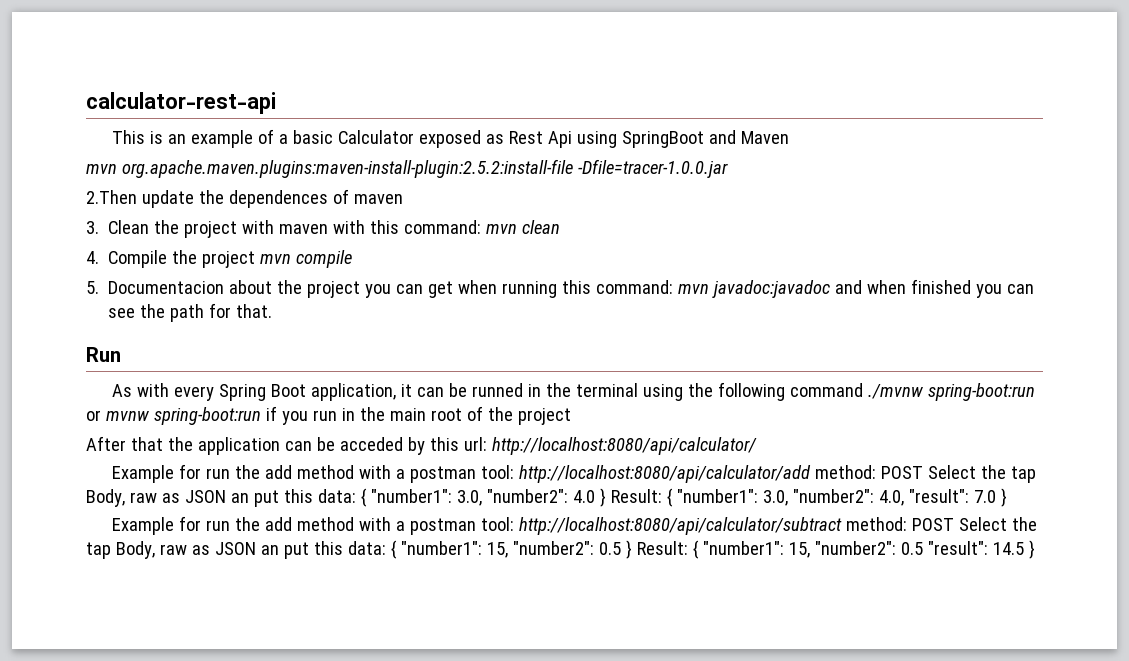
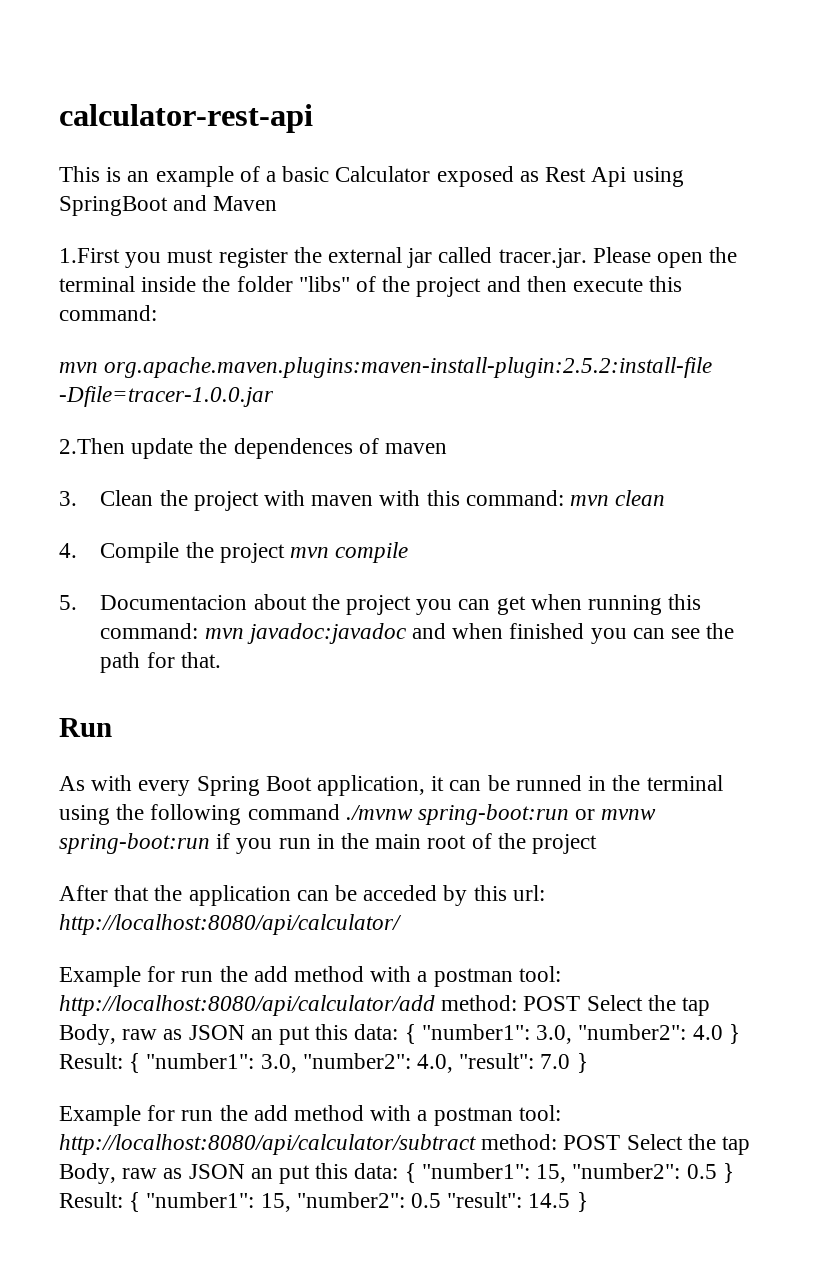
+ 1.First you must register the external jar called tracer.jar. Please open the terminal inside the folder "libs" of the project and then execute this command:

